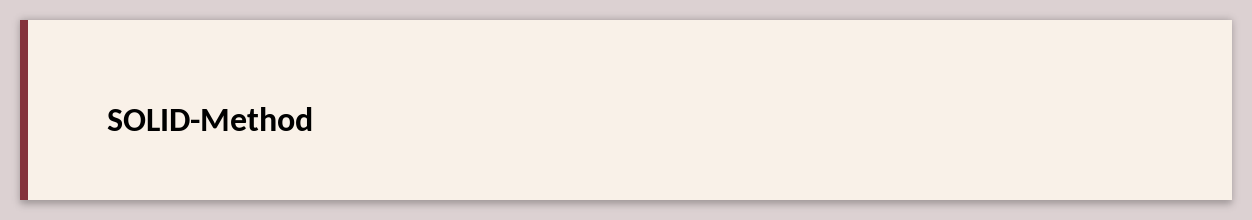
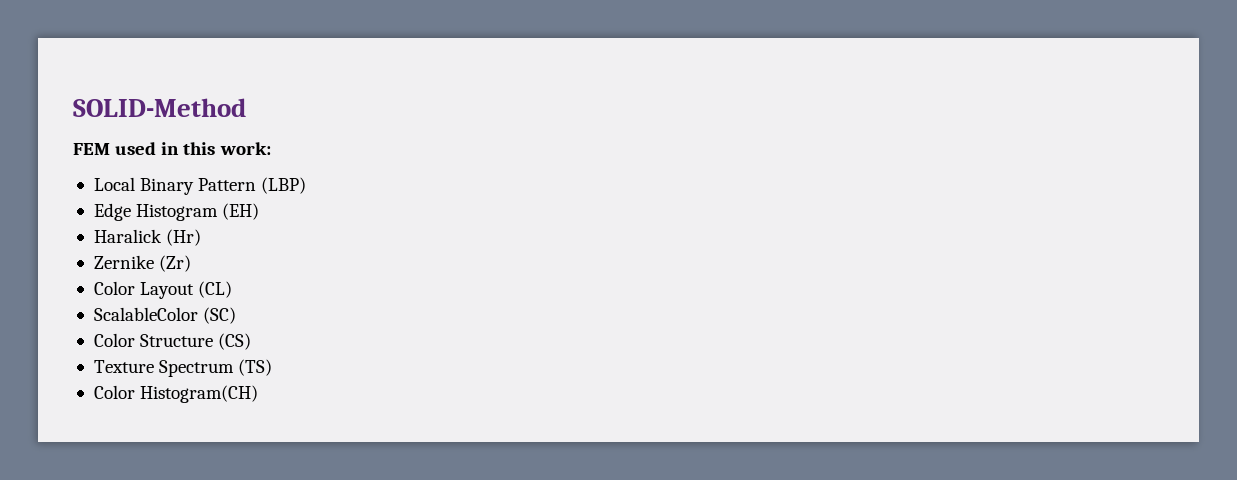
+ FEM used in this work:
+ Local Binary Pattern (LBP)
+ Edge Histogram (EH)
+ Haralick (Hr)
+ Zernike (Zr)
+ Color Layout (CL)
+ ScalableColor (SC)
+ Color Structure (CS)
+ Texture Spectrum (TS)
+ Color Histogram(CH)

